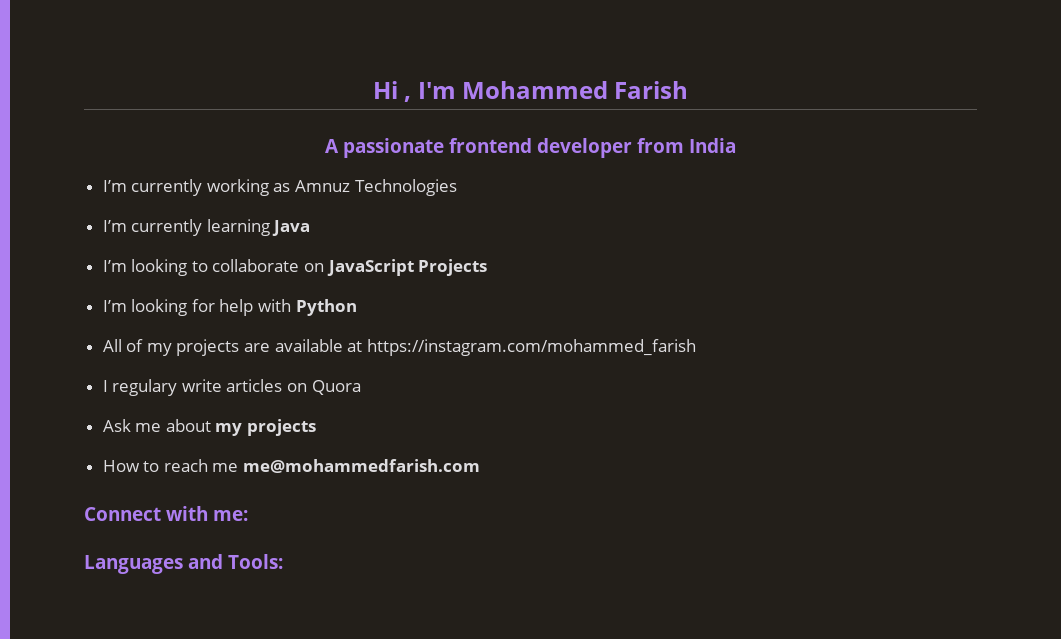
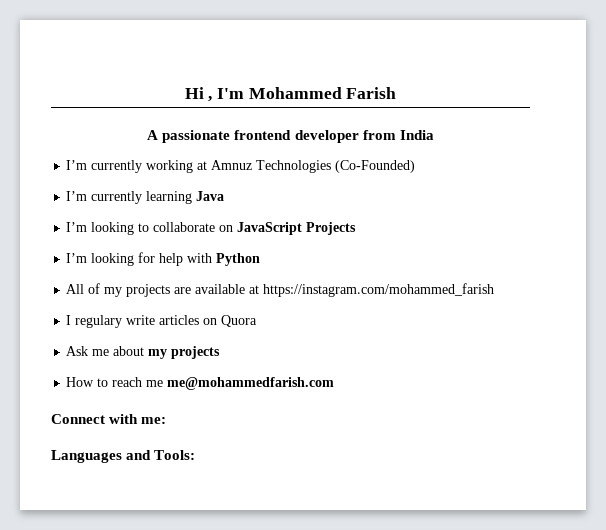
- I’m currently working as Amnuz Technologies
+ I’m currently working at Amnuz Technologies (Co-Founded)

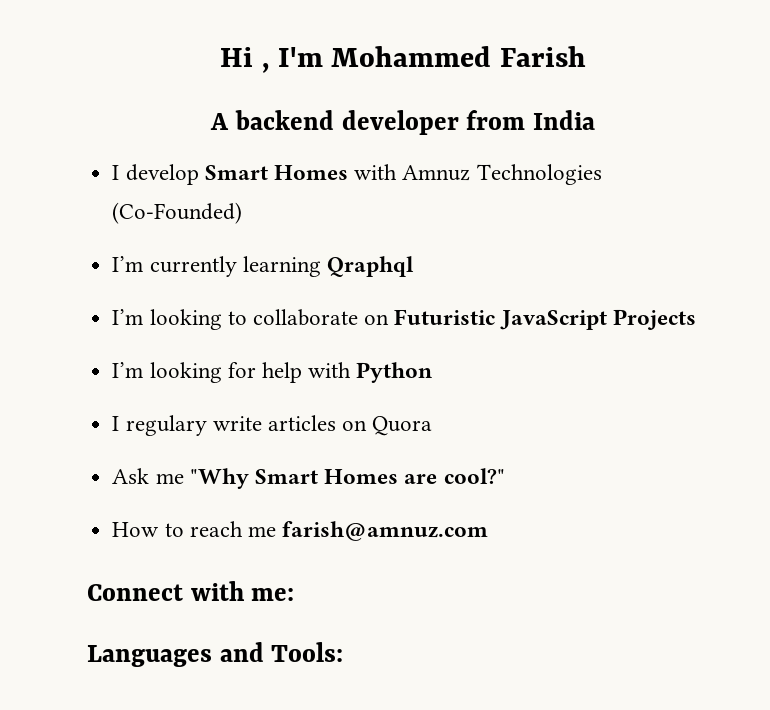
- A passionate frontend developer from India
+ A backend developer from India
- I’m currently working at Amnuz Technologies (Co-Founded)
+ I develop Smart Homes with Amnuz Technologies (Co-Founded)
- I’m currently learning Java
+ I’m currently learning Qraphql
- I’m looking to collaborate on JavaScript Projects
+ I’m looking to collaborate on Futuristic JavaScript Projects
- All of my projects are available at https://instagram.com/mohammed_farish
- Ask me about my projects
+ Ask me "Why Smart Homes are cool?"
- How to reach me me@mohammedfarish.com
+ How to reach me farish@amnuz.com

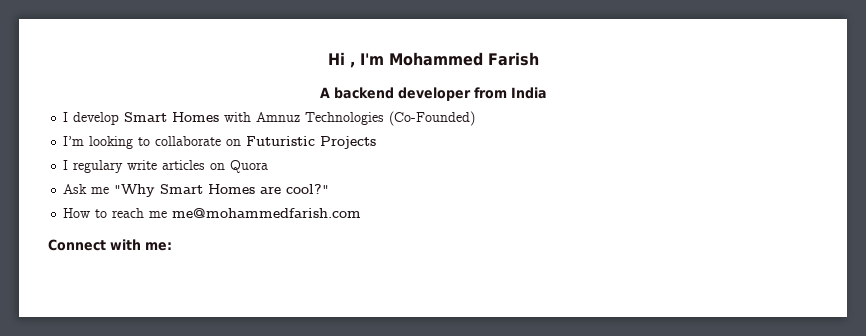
- I’m currently learning Qraphql
- I’m looking to collaborate on Futuristic JavaScript Projects
+ I’m looking to collaborate on Futuristic Projects
- I’m looking for help with Python
- How to reach me farish@amnuz.com
+ How to reach me me@mohammedfarish.com
- Languages and Tools:

